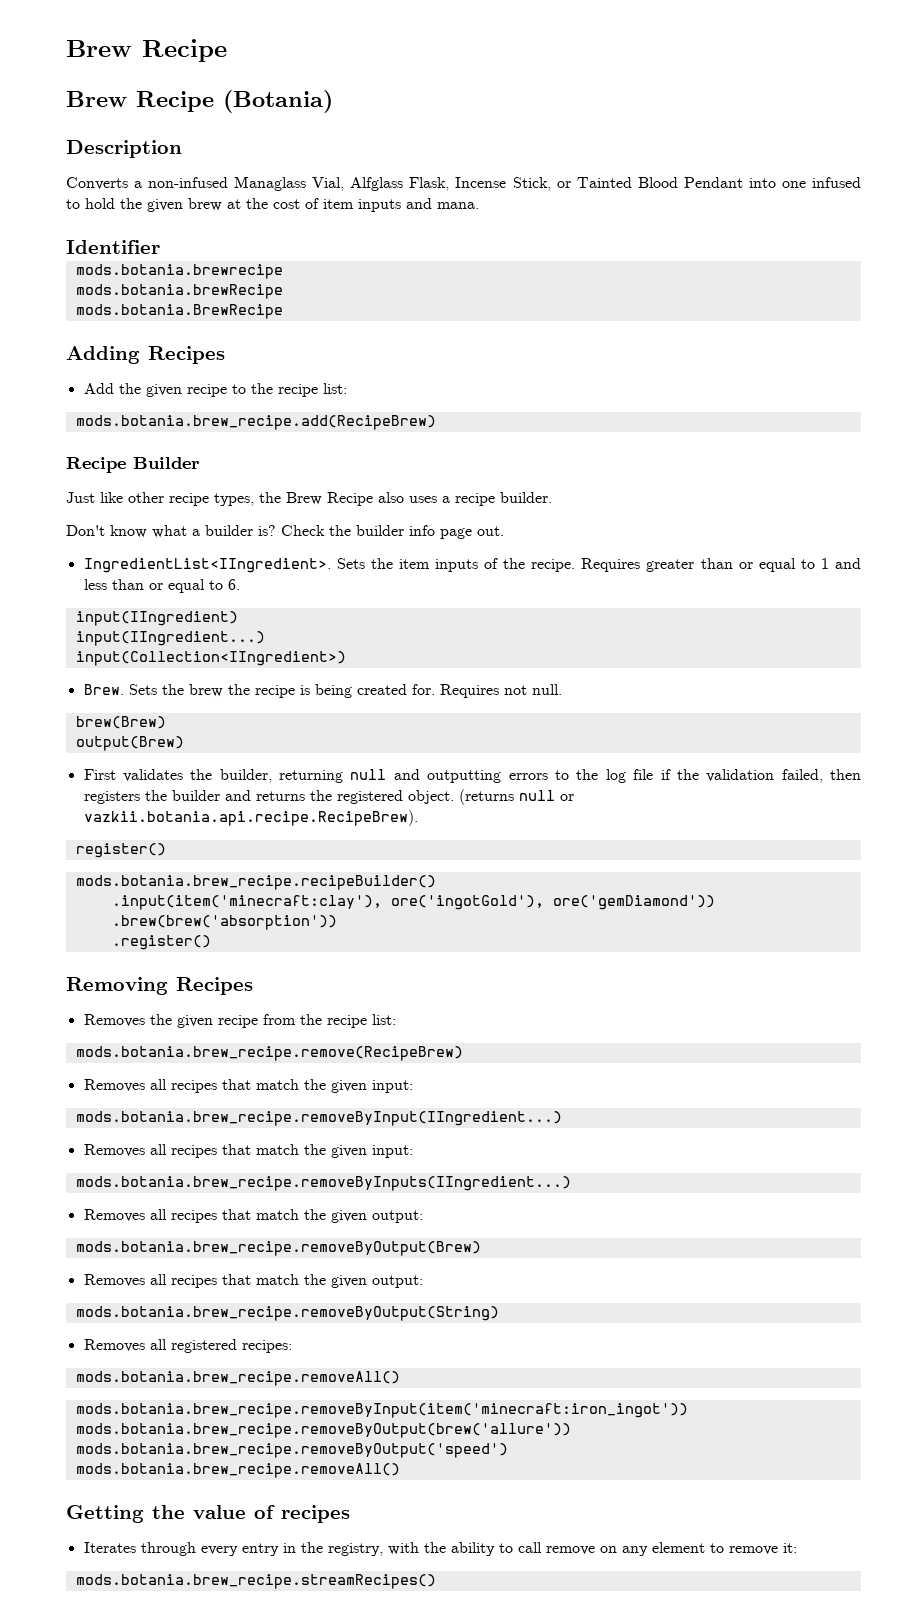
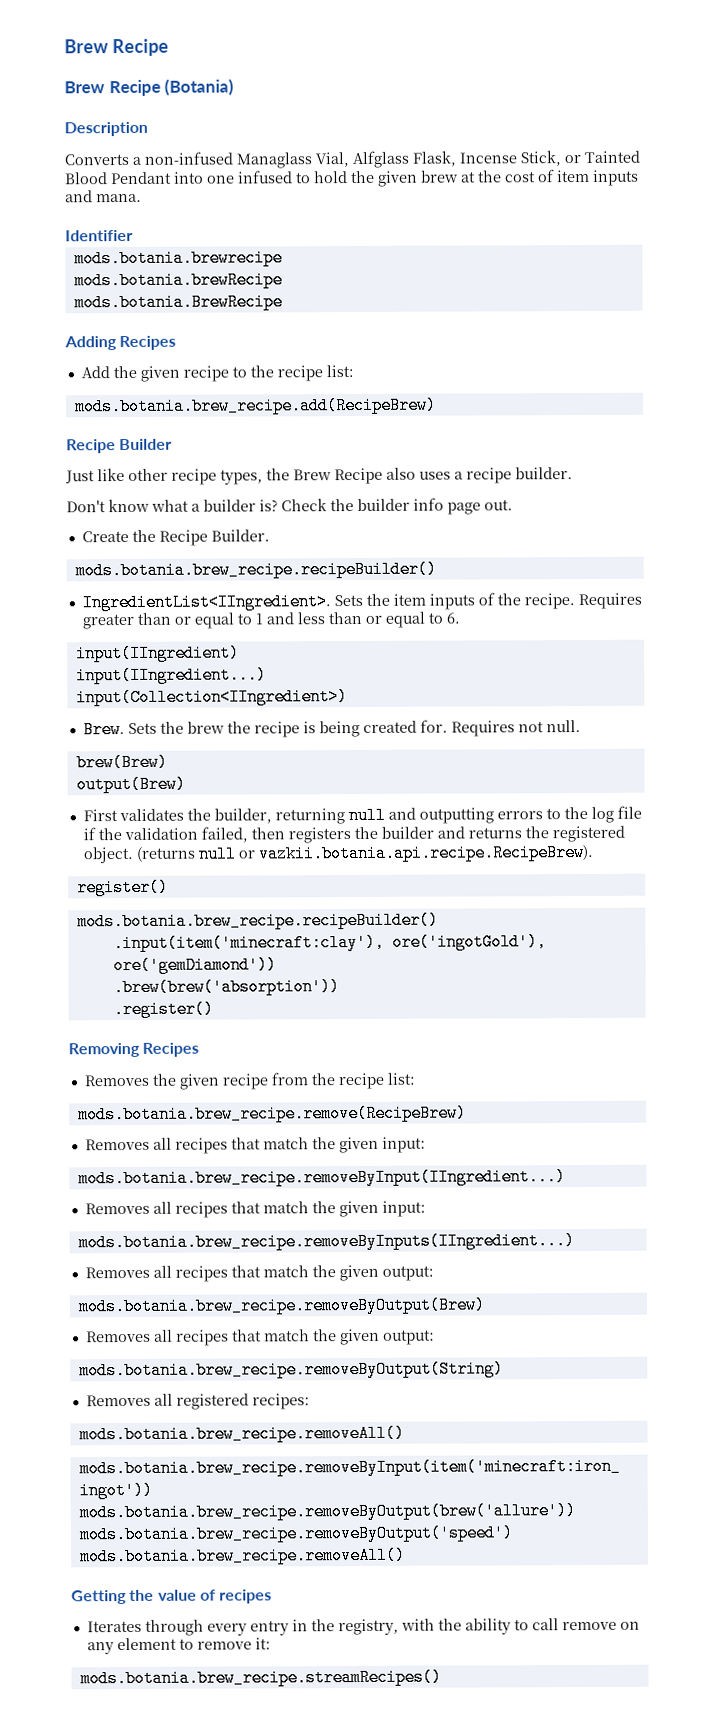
+ Create the Recipe Builder.
+ mods.botania.brew_recipe.recipeBuilder()

